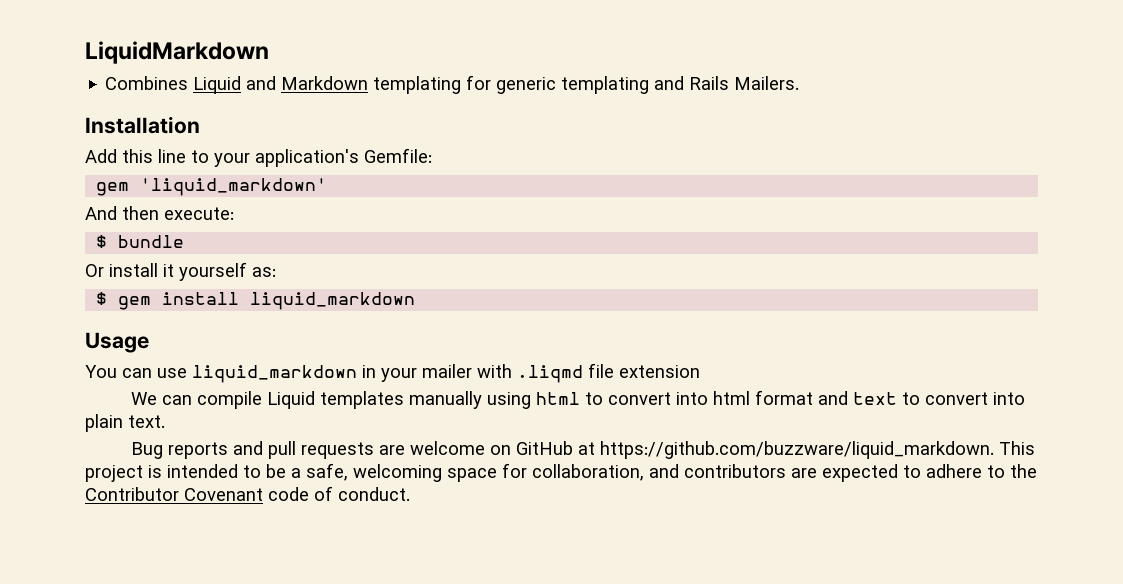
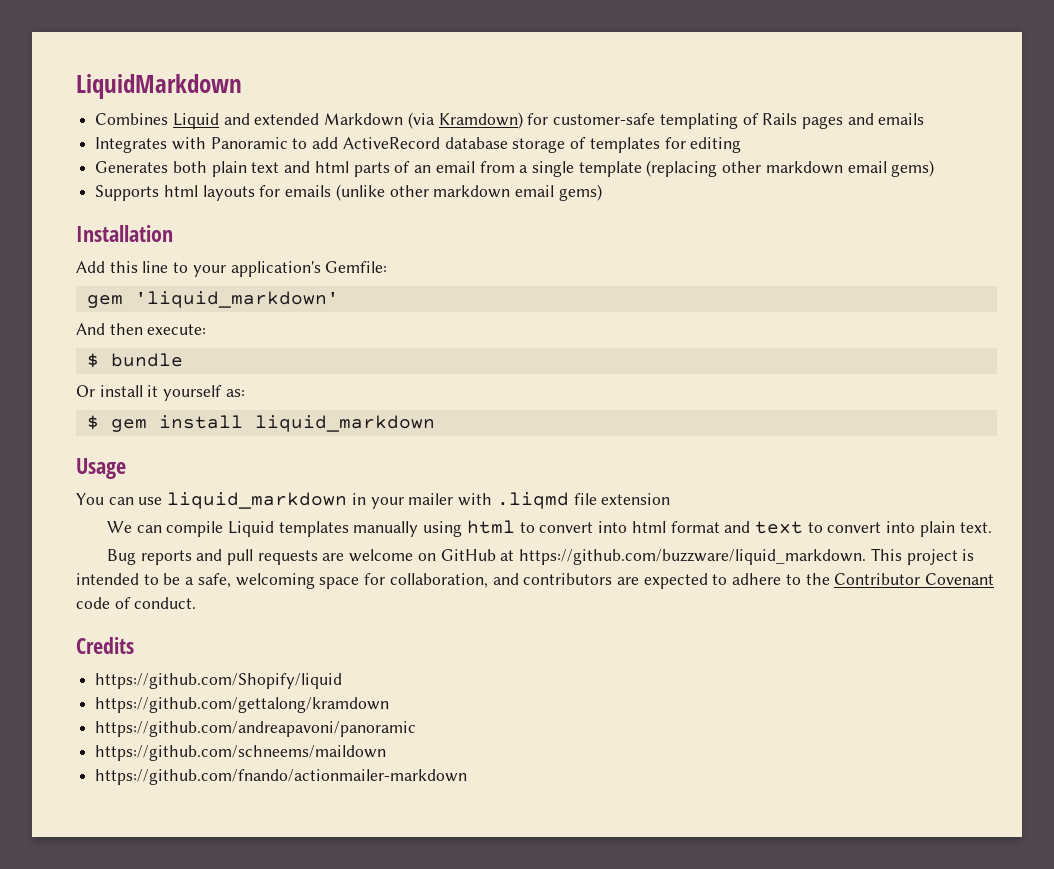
- Combines Liquid and Markdown templating for generic templating and Rails Mailers.
+ Combines Liquid and extended Markdown (via Kramdown) for customer-safe templating of Rails pages and emails
+ Integrates with Panoramic to add ActiveRecord database storage of templates for editing
+ Generates both plain text and html parts of an email from a single template (replacing other markdown email gems)
+ Supports html layouts for emails (unlike other markdown email gems)
+ Credits
+ https://github.com/Shopify/liquid
+ https://github.com/gettalong/kramdown
+ https://github.com/andreapavoni/panoramic
+ https://github.com/schneems/maildown
+ https://github.com/fnando/actionmailer-markdown

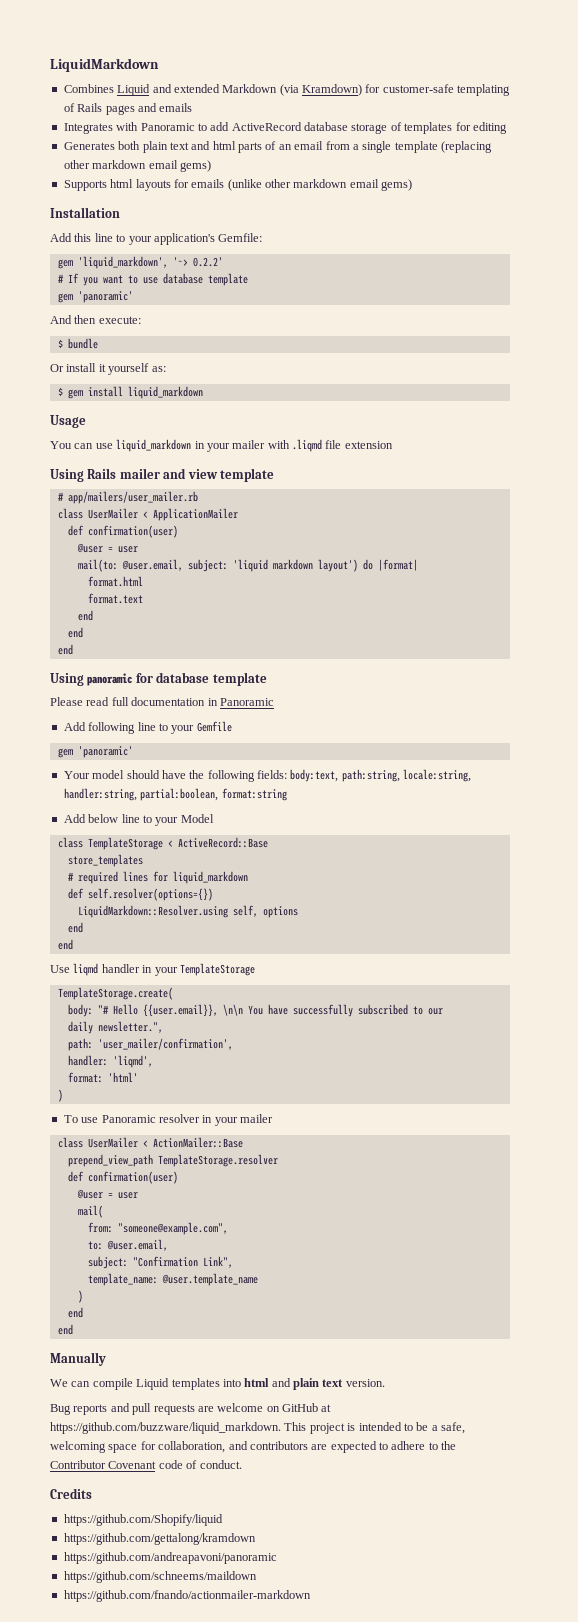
- gem 'liquid_markdown'
+ gem 'liquid_markdown', '~> 0.2.2'
+ # If you want to use database template
+ gem 'panoramic'
+ Using Rails mailer and view template
+ # app/mailers/user_mailer.rb
+ class UserMailer < ApplicationMailer
+ def confirmation(user)
+ @user = user
+ mail(to: @user.email, subject: 'liquid markdown layout') do |format|
+ format.html
+ format.text
+ end
+ end
+ end
+ Using panoramic for database template
+ Please read full documentation in Panoramic
+ Add following line to your Gemfile
+ gem 'panoramic'
+ Your model should have the following fields: body:text, path:string, locale:string, handler:string, partial:boolean, format:string
+ Add below line to your Model
+ class TemplateStorage < ActiveRecord::Base
+ store_templates
+ # required lines for liquid_markdown
+ def self.resolver(options={})
+ LiquidMarkdown::Resolver.using self, options
+ end
+ end
+ Use liqmd handler in your TemplateStorage
+ TemplateStorage.create(
+ body: "# Hello {{user.email}}, \n\n You have successfully subscribed to our
+ daily newsletter.",
+ path: 'user_mailer/confirmation',
+ handler: 'liqmd',
+ format: 'html'
+ )
+ To use Panoramic resolver in your mailer
+ class UserMailer < ActionMailer::Base
+ prepend_view_path TemplateStorage.resolver
+ def confirmation(user)
+ @user = user
+ mail(
+ from: "someone@example.com",
+ to: @user.email,
+ subject: "Confirmation Link",
+ template_name: @user.template_name
+ )
+ end
+ end
+ Manually
- We can compile Liquid templates manually using html to convert into html format and text to convert into plain text.
+ We can compile Liquid templates into html and plain text version.

